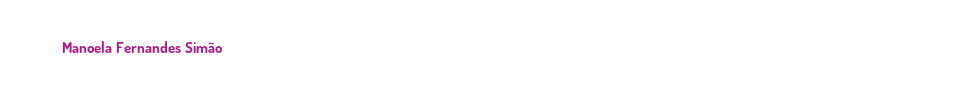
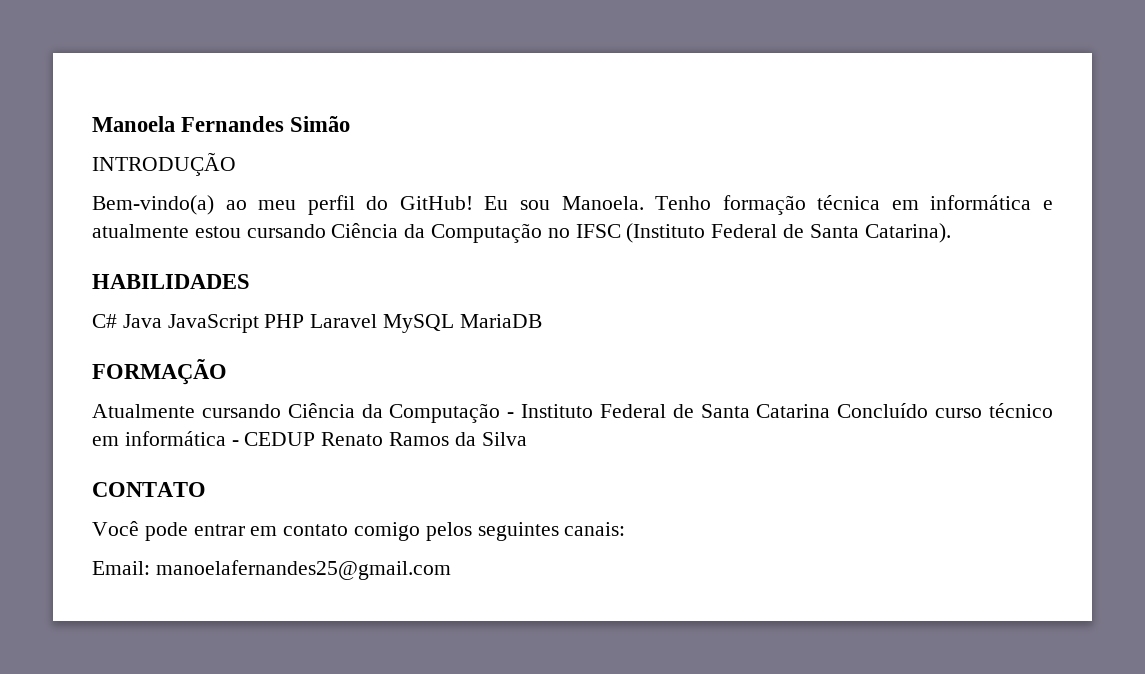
+ INTRODUÇÃO
+ Bem-vindo(a) ao meu perfil do GitHub! Eu sou Manoela. Tenho formação técnica em informática e atualmente estou cursando Ciência da Computação no IFSC (Instituto Federal de Santa Catarina).
+ HABILIDADES
+ C# Java JavaScript PHP Laravel MySQL MariaDB
+ FORMAÇÃO
+ Atualmente cursando Ciência da Computação - Instituto Federal de Santa Catarina Concluído curso técnico em informática - CEDUP Renato Ramos da Silva
+ CONTATO
+ Você pode entrar em contato comigo pelos seguintes canais:
+ Email: manoelafernandes25@gmail.com

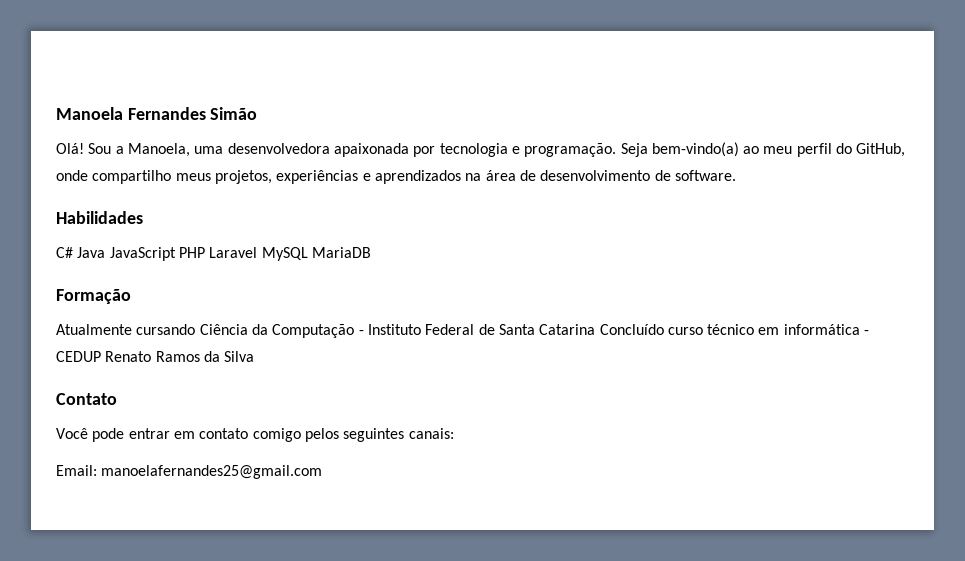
- INTRODUÇÃO
- Bem-vindo(a) ao meu perfil do GitHub! Eu sou Manoela. Tenho formação técnica em informática e atualmente estou cursando Ciência da Computação no IFSC (Instituto Federal de Santa Catarina).
- HABILIDADES
+ Olá! Sou a Manoela, uma desenvolvedora apaixonada por tecnologia e programação. Seja bem-vindo(a) ao meu perfil do GitHub, onde compartilho meus projetos, experiências e aprendizados na área de desenvolvimento de software.
+ Habilidades
- FORMAÇÃO
+ Formação
- CONTATO
+ Contato

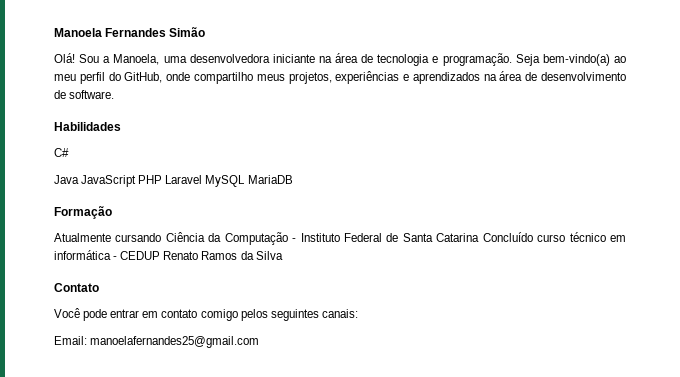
- Sou a Manoela, uma desenvolvedora apaixonada por tecnologia e programação.
+ Sou a Manoela, uma desenvolvedora iniciante na área de tecnologia e programação.
- C# Java JavaScript PHP Laravel MySQL MariaDB
+ C#
+ Java JavaScript PHP Laravel MySQL MariaDB

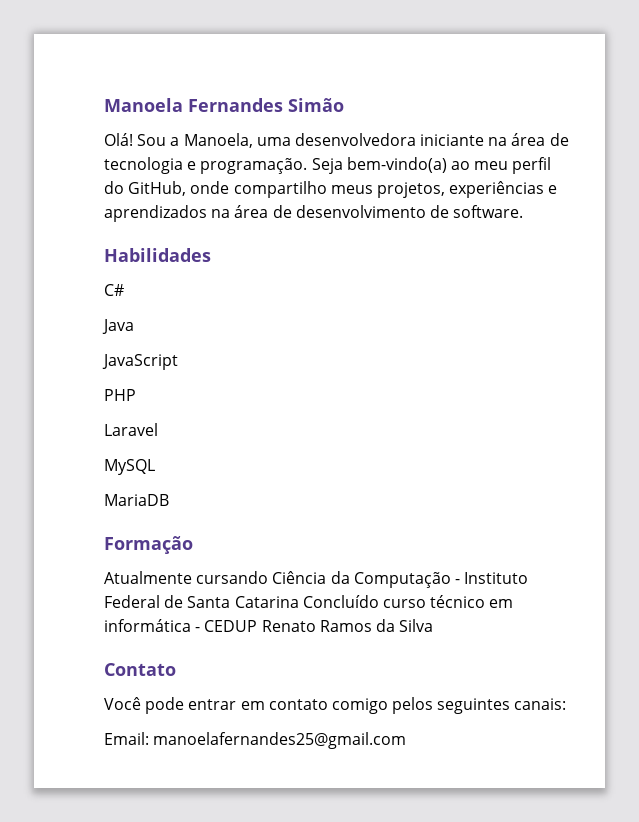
- Java JavaScript PHP Laravel MySQL MariaDB
+ Java
+ JavaScript
+ PHP
+ Laravel
+ MySQL
+ MariaDB

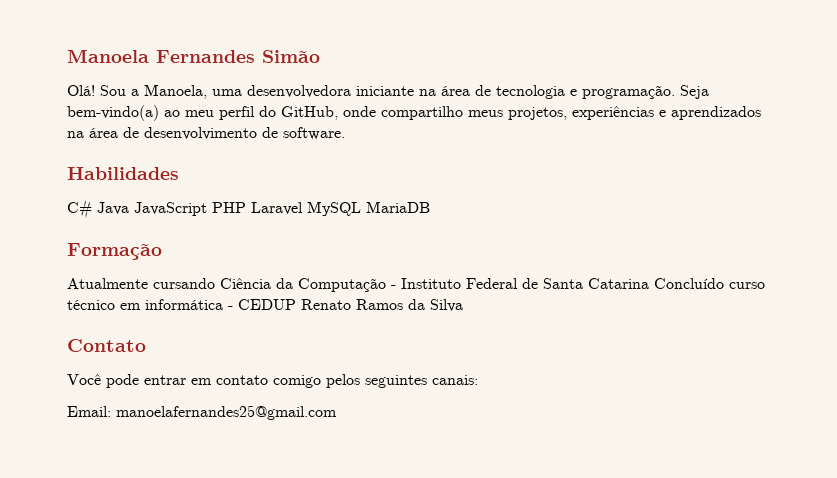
- C#
- Java
- JavaScript
- PHP
- Laravel
- MySQL
- MariaDB
+ C# Java JavaScript PHP Laravel MySQL MariaDB

